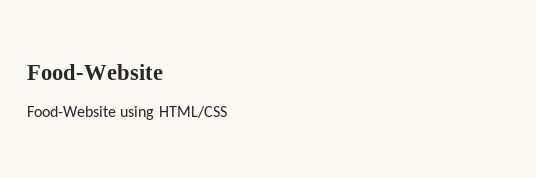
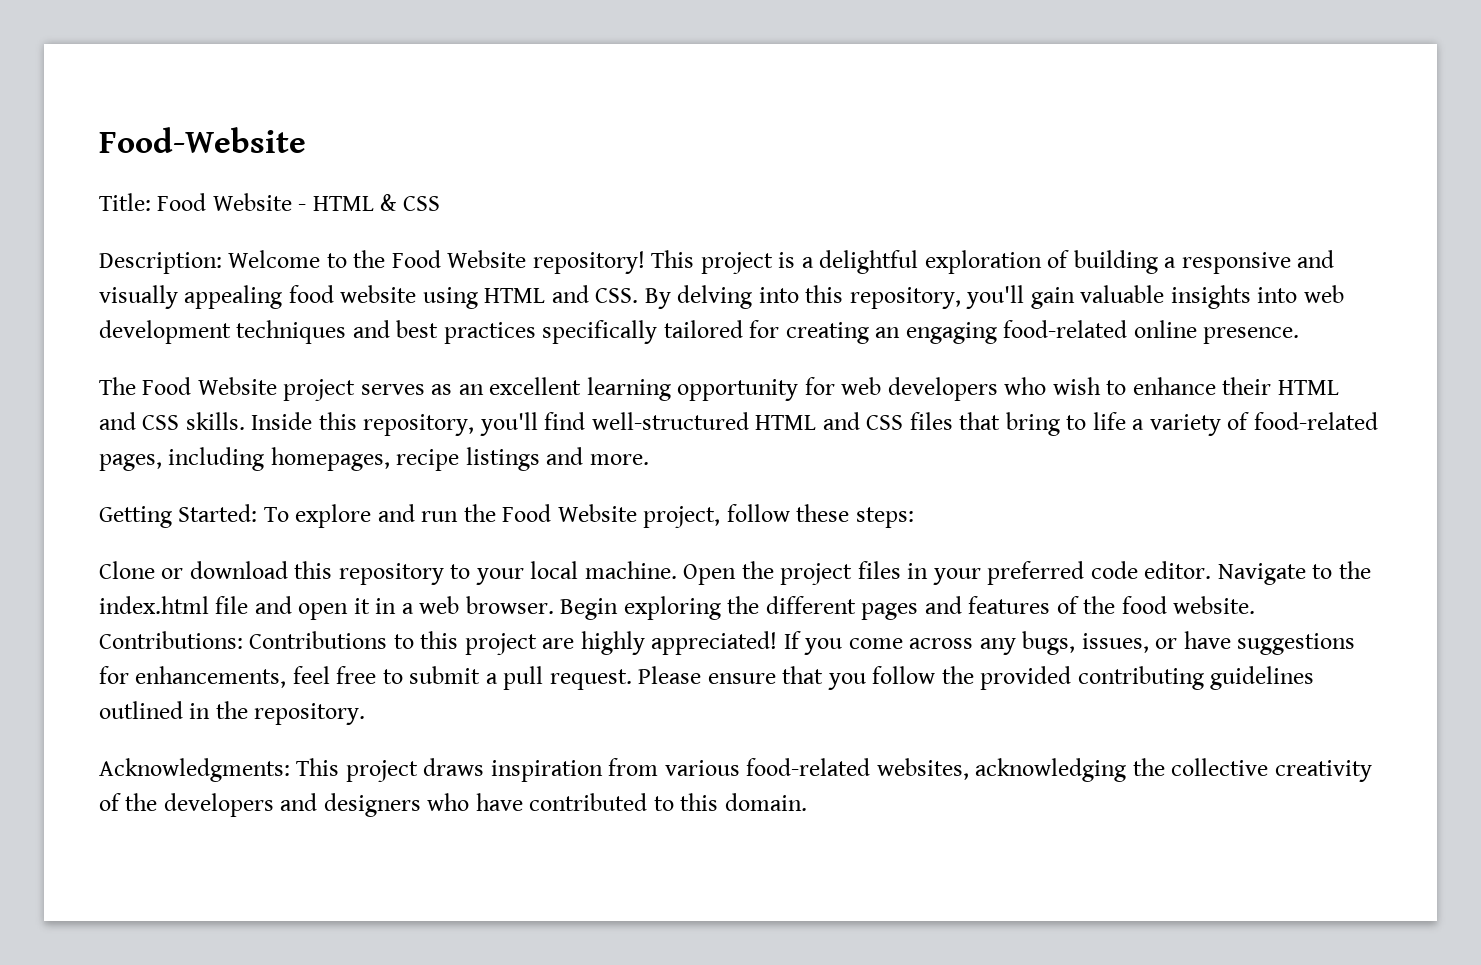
- Food-Website using HTML/CSS
+ Title: Food Website - HTML & CSS
+ Description: Welcome to the Food Website repository! This project is a delightful exploration of building a responsive and visually appealing food website using HTML and CSS. By delving into this repository, you'll gain valuable insights into web development techniques and best practices specifically tailored for creating an engaging food-related online presence.
+ The Food Website project serves as an excellent learning opportunity for web developers who wish to enhance their HTML and CSS skills. Inside this repository, you'll find well-structured HTML and CSS files that bring to life a variety of food-related pages, including homepages, recipe listings and more.
+ Getting Started: To explore and run the Food Website project, follow these steps:
+ Clone or download this repository to your local machine. Open the project files in your preferred code editor. Navigate to the index.html file and open it in a web browser. Begin exploring the different pages and features of the food website. Contributions: Contributions to this project are highly appreciated! If you come across any bugs, issues, or have suggestions for enhancements, feel free to submit a pull request. Please ensure that you follow the provided contributing guidelines outlined in the repository.
+ Acknowledgments: This project draws inspiration from various food-related websites, acknowledging the collective creativity of the developers and designers who have contributed to this domain.

